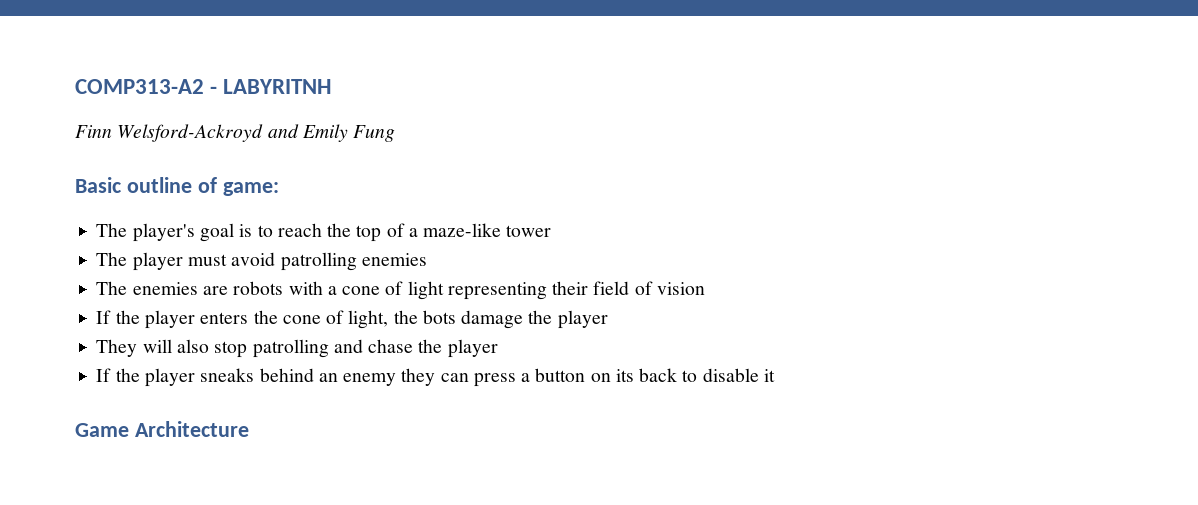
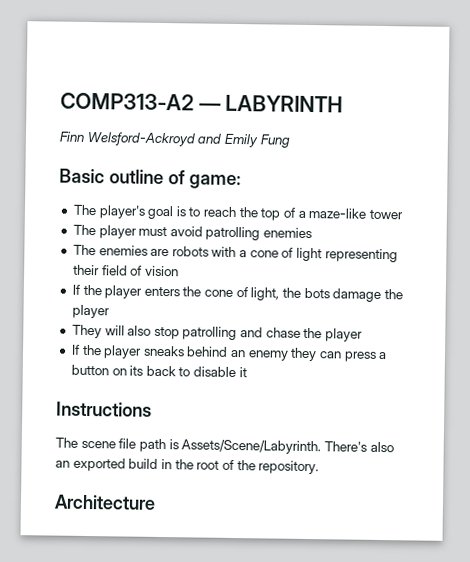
- COMP313-A2 - LABYRITNH
+ COMP313-A2 — LABYRINTH
- Game Architecture
+ Instructions
+ The scene file path is Assets/Scene/Labyrinth. There's also an exported build in the root of the repository.
+ Architecture

